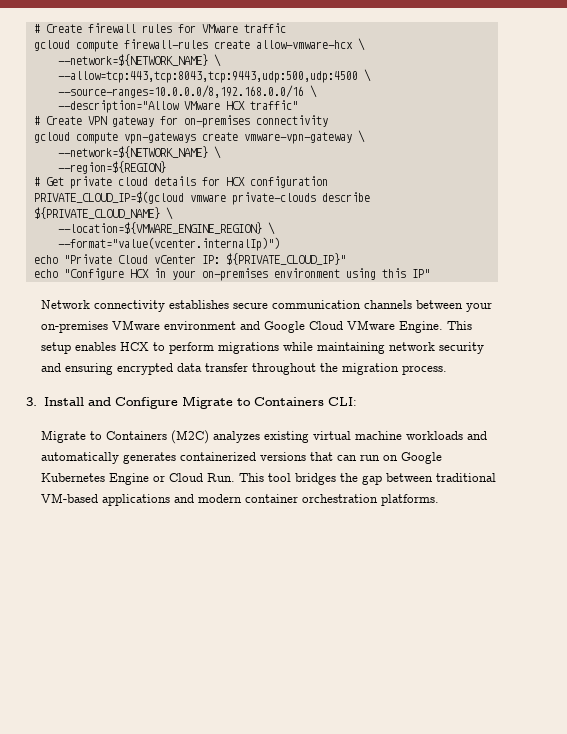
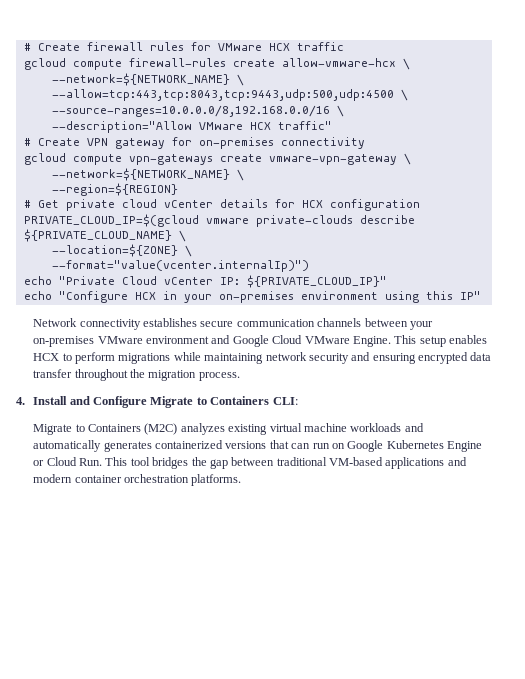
- # Create firewall rules for VMware traffic
+ # Create firewall rules for VMware HCX traffic
- # Get private cloud details for HCX configuration
+ # Get private cloud vCenter details for HCX configuration
- --location=${VMWARE_ENGINE_REGION} \
+ --location=${ZONE} \
- 3. Install and Configure Migrate to Containers CLI:
+ 4. Install and Configure Migrate to Containers CLI:

